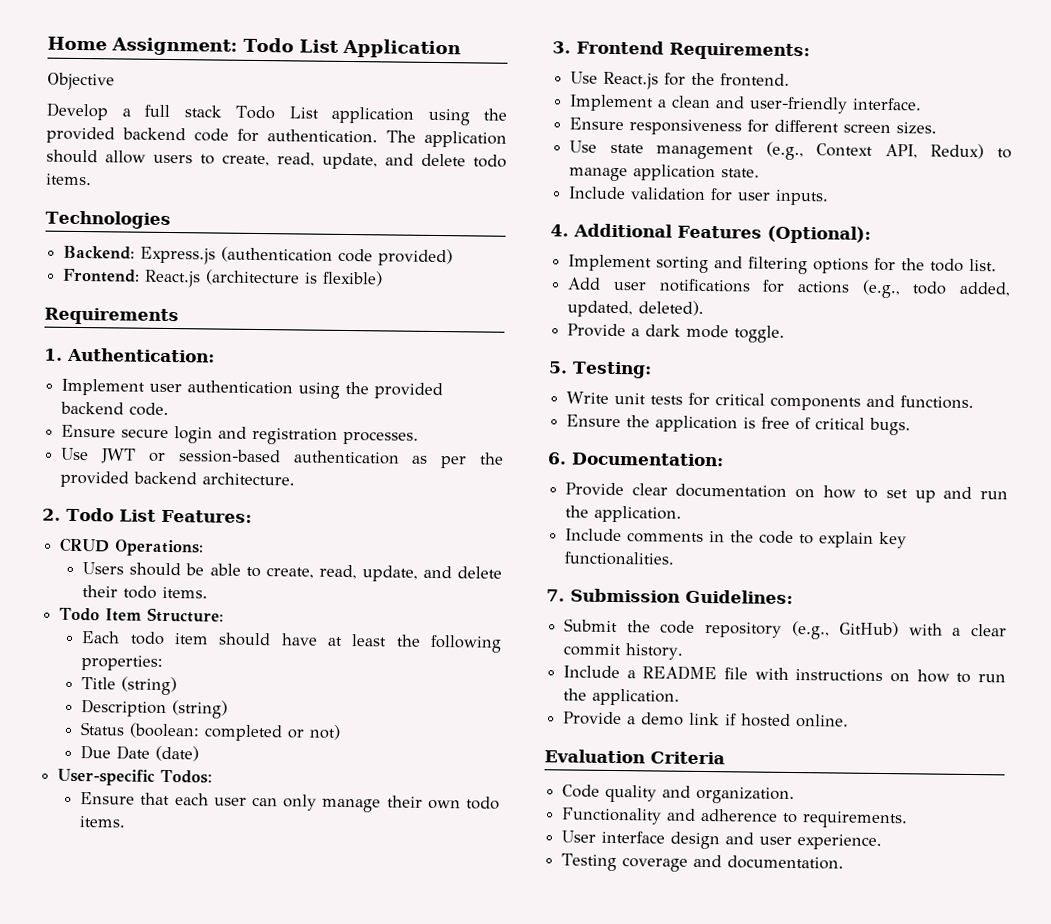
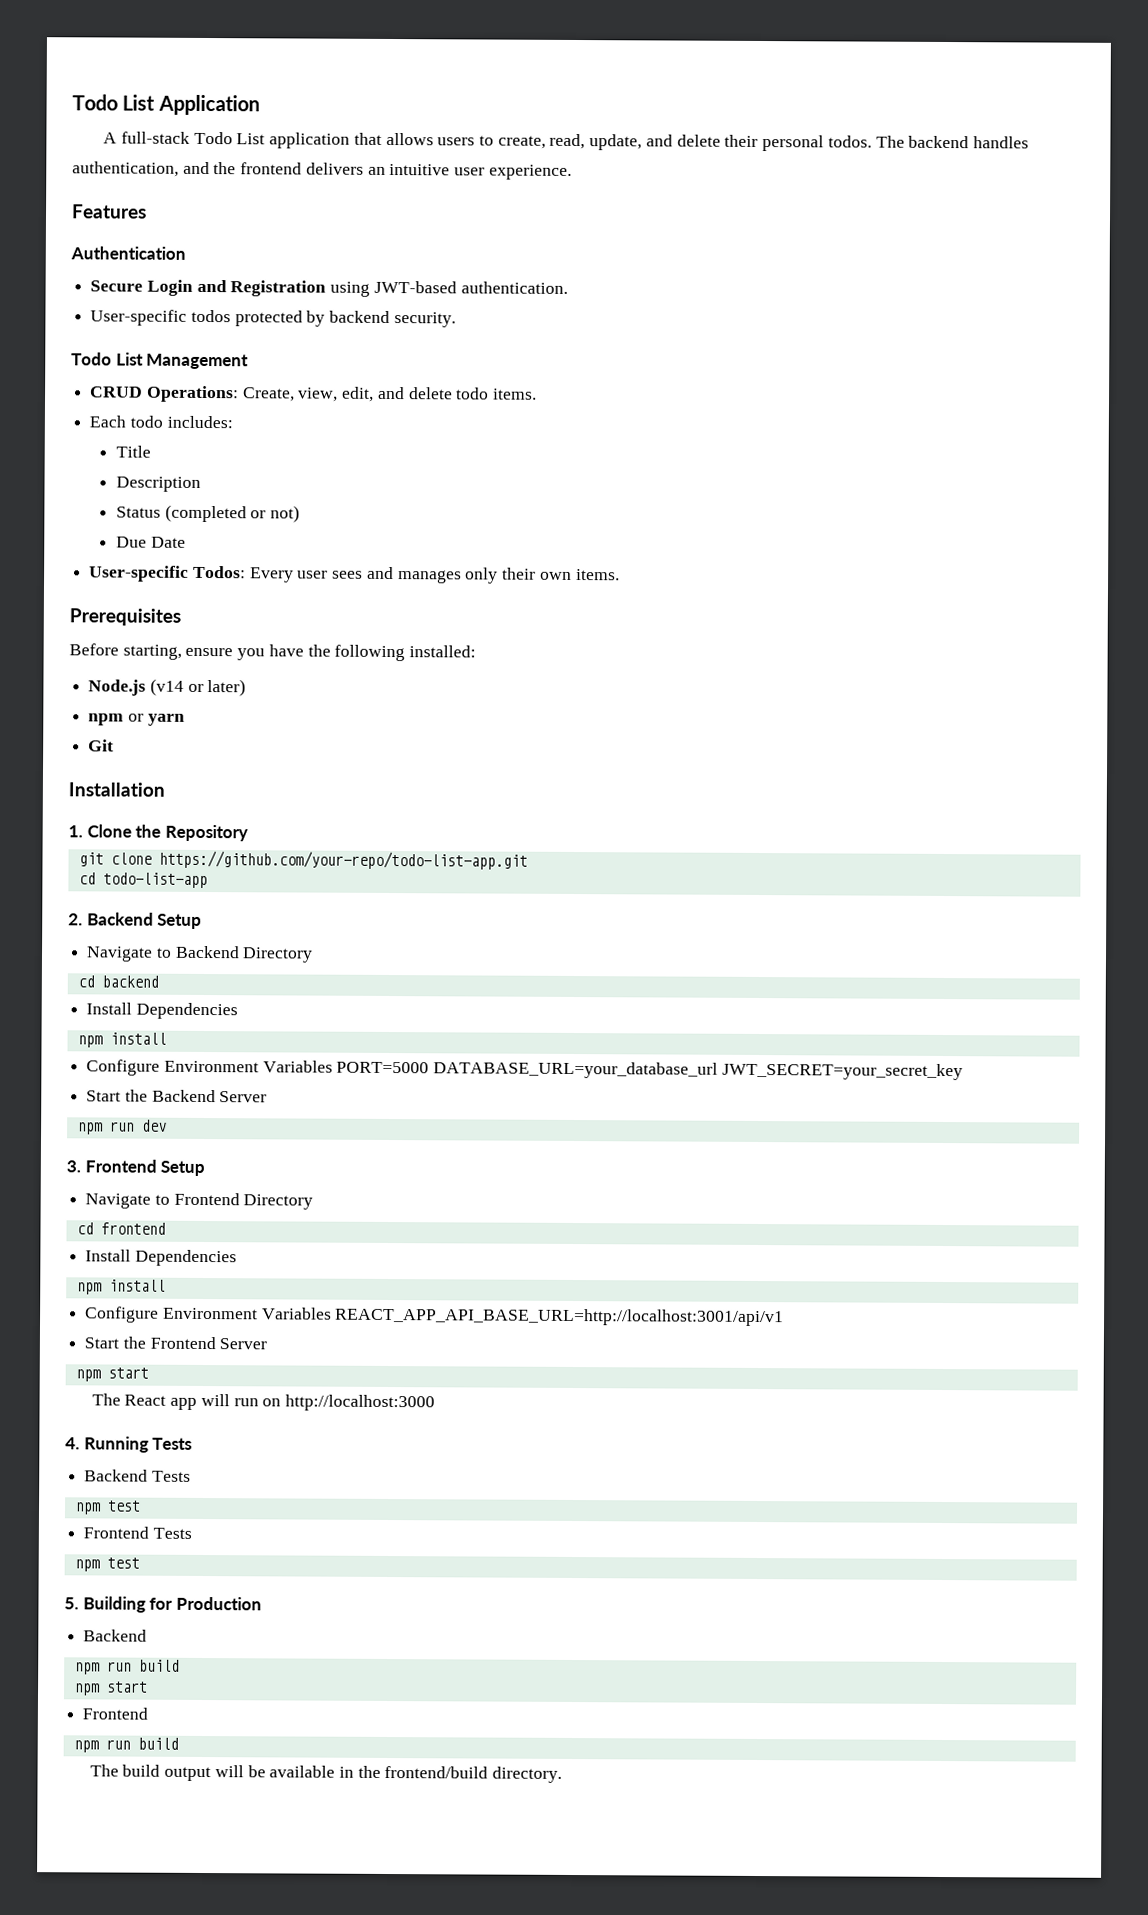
- Home Assignment: Todo List Application
+ Todo List Application
- Objective
- Develop a full stack Todo List application using the provided backend code for authentication. The application should allow users to create, read, update, and delete todo items.
- Technologies
- Backend: Express.js (authentication code provided)
- Frontend: React.js (architecture is flexible)
- Requirements
- 1. Authentication:
- Implement user authentication using the provided backend code.
- Ensure secure login and registration processes.
- Use JWT or session-based authentication as per the provided backend architecture.
- 2. Todo List Features:
- CRUD Operations:
- Users should be able to create, read, update, and delete their todo items.
- Todo Item Structure:
- Each todo item should have at least the following properties:
+ A full-stack Todo List application that allows users to create, read, update, and delete their personal todos. The backend handles authentication, and the frontend delivers an intuitive user experience.
+ Features
+ Authentication
+ Secure Login and Registration using JWT-based authentication.
+ User-specific todos protected by backend security.
+ Todo List Management
+ CRUD Operations: Create, view, edit, and delete todo items.
+ Each todo includes:
- Title (string)
+ Title
- Description (string)
+ Description
- Status (boolean: completed or not)
+ Status (completed or not)
- Due Date (date)
+ Due Date
- User-specific Todos:
- Ensure that each user can only manage their own todo items.
- 3. Frontend Requirements:
- Use React.js for the frontend.
- Implement a clean and user-friendly interface.
- Ensure responsiveness for different screen sizes.
- Use state management (e.g., Context API, Redux) to manage application state.
- Include validation for user inputs.
- 4. Additional Features (Optional):
- Implement sorting and filtering options for the todo list.
- Add user notifications for actions (e.g., todo added, updated, deleted).
- Provide a dark mode toggle.
- 5. Testing:
- Write unit tests for critical components and functions.
- Ensure the application is free of critical bugs.
- 6. Documentation:
- Provide clear documentation on how to set up and run the application.
- Include comments in the code to explain key functionalities.
- 7. Submission Guidelines:
- Submit the code repository (e.g., GitHub) with a clear commit history.
- Include a README file with instructions on how to run the application.
- Provide a demo link if hosted online.
- Evaluation Criteria
- Code quality and organization.
- Functionality and adherence to requirements.
- User interface design and user experience.
- Testing coverage and documentation.
+ User-specific Todos: Every user sees and manages only their own items.
+ Prerequisites
+ Before starting, ensure you have the following installed:
+ Node.js (v14 or later)
+ npm or yarn
+ Git
+ Installation
+ 1. Clone the Repository
+ git clone https://github.com/your-repo/todo-list-app.git
+ cd todo-list-app
+ 2. Backend Setup
+ Navigate to Backend Directory
+ cd backend
+ Install Dependencies
+ npm install
+ Configure Environment Variables PORT=5000 DATABASE_URL=your_database_url JWT_SECRET=your_secret_key
+ Start the Backend Server
+ npm run dev
+ 3. Frontend Setup
+ Navigate to Frontend Directory
+ cd frontend
+ Install Dependencies
+ npm install
+ Configure Environment Variables REACT_APP_API_BASE_URL=http://localhost:3001/api/v1
+ Start the Frontend Server
+ npm start
+ The React app will run on http://localhost:3000
+ 4. Running Tests
+ Backend Tests
+ npm test
+ Frontend Tests
+ npm test
+ 5. Building for Production
+ Backend
+ npm run build
+ npm start
+ Frontend
+ npm run build
+ The build output will be available in the frontend/build directory.

